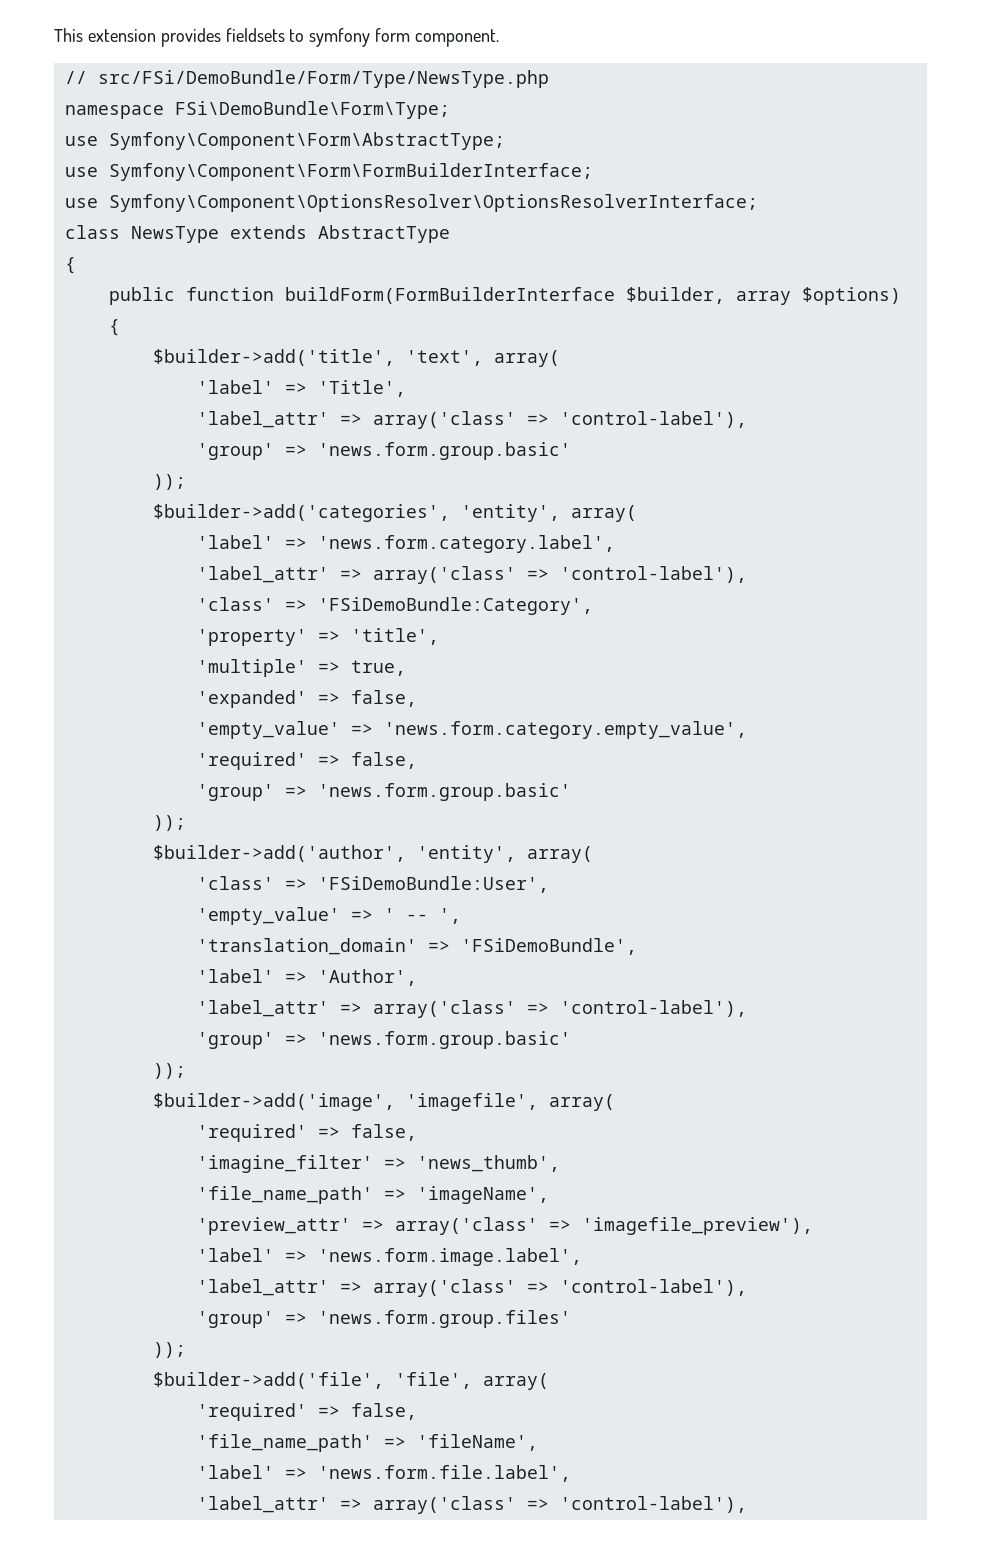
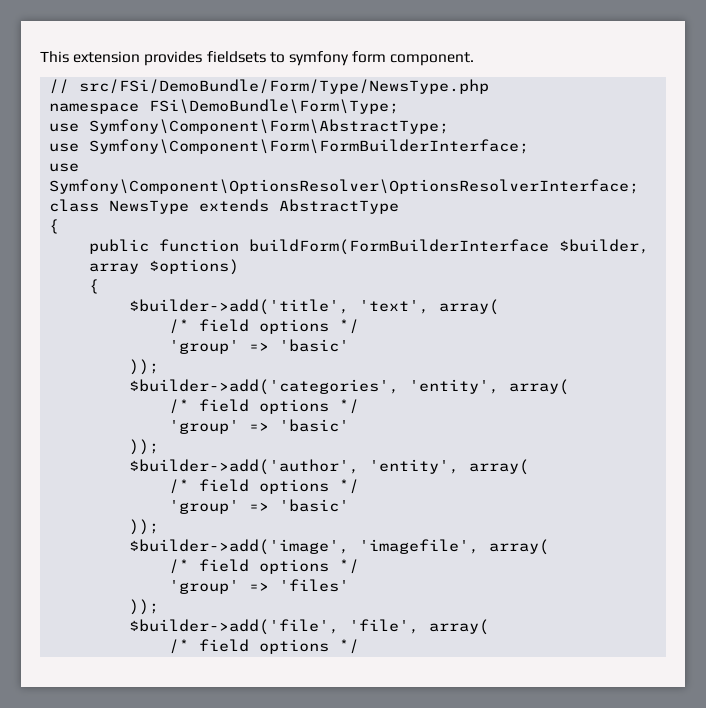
  $builder->add('title', 'text', array(
- 'label' => 'Title',
- 'label_attr' => array('class' => 'control-label'),
- 'group' => 'news.form.group.basic'
+ /* field options */
+ 'group' => 'basic'
  $builder->add('categories', 'entity', array(
- 'label' => 'news.form.category.label',
- 'label_attr' => array('class' => 'control-label'),
- 'class' => 'FSiDemoBundle:Category',
- 'property' => 'title',
- 'multiple' => true,
- 'expanded' => false,
- 'empty_value' => 'news.form.category.empty_value',
- 'required' => false,
- 'group' => 'news.form.group.basic'
+ /* field options */
+ 'group' => 'basic'
  $builder->add('author', 'entity', array(
- 'class' => 'FSiDemoBundle:User',
- 'empty_value' => ' -- ',
- 'translation_domain' => 'FSiDemoBundle',
- 'label' => 'Author',
- 'label_attr' => array('class' => 'control-label'),
- 'group' => 'news.form.group.basic'
+ /* field options */
+ 'group' => 'basic'
  $builder->add('image', 'imagefile', array(
- 'required' => false,
- 'imagine_filter' => 'news_thumb',
- 'file_name_path' => 'imageName',
- 'preview_attr' => array('class' => 'imagefile_preview'),
- 'label' => 'news.form.image.label',
- 'label_attr' => array('class' => 'control-label'),
- 'group' => 'news.form.group.files'
+ /* field options */
+ 'group' => 'files'
  $builder->add('file', 'file', array(
- 'required' => false,
- 'file_name_path' => 'fileName',
- 'label' => 'news.form.file.label',
- 'label_attr' => array('class' => 'control-label'),
+ /* field options */

